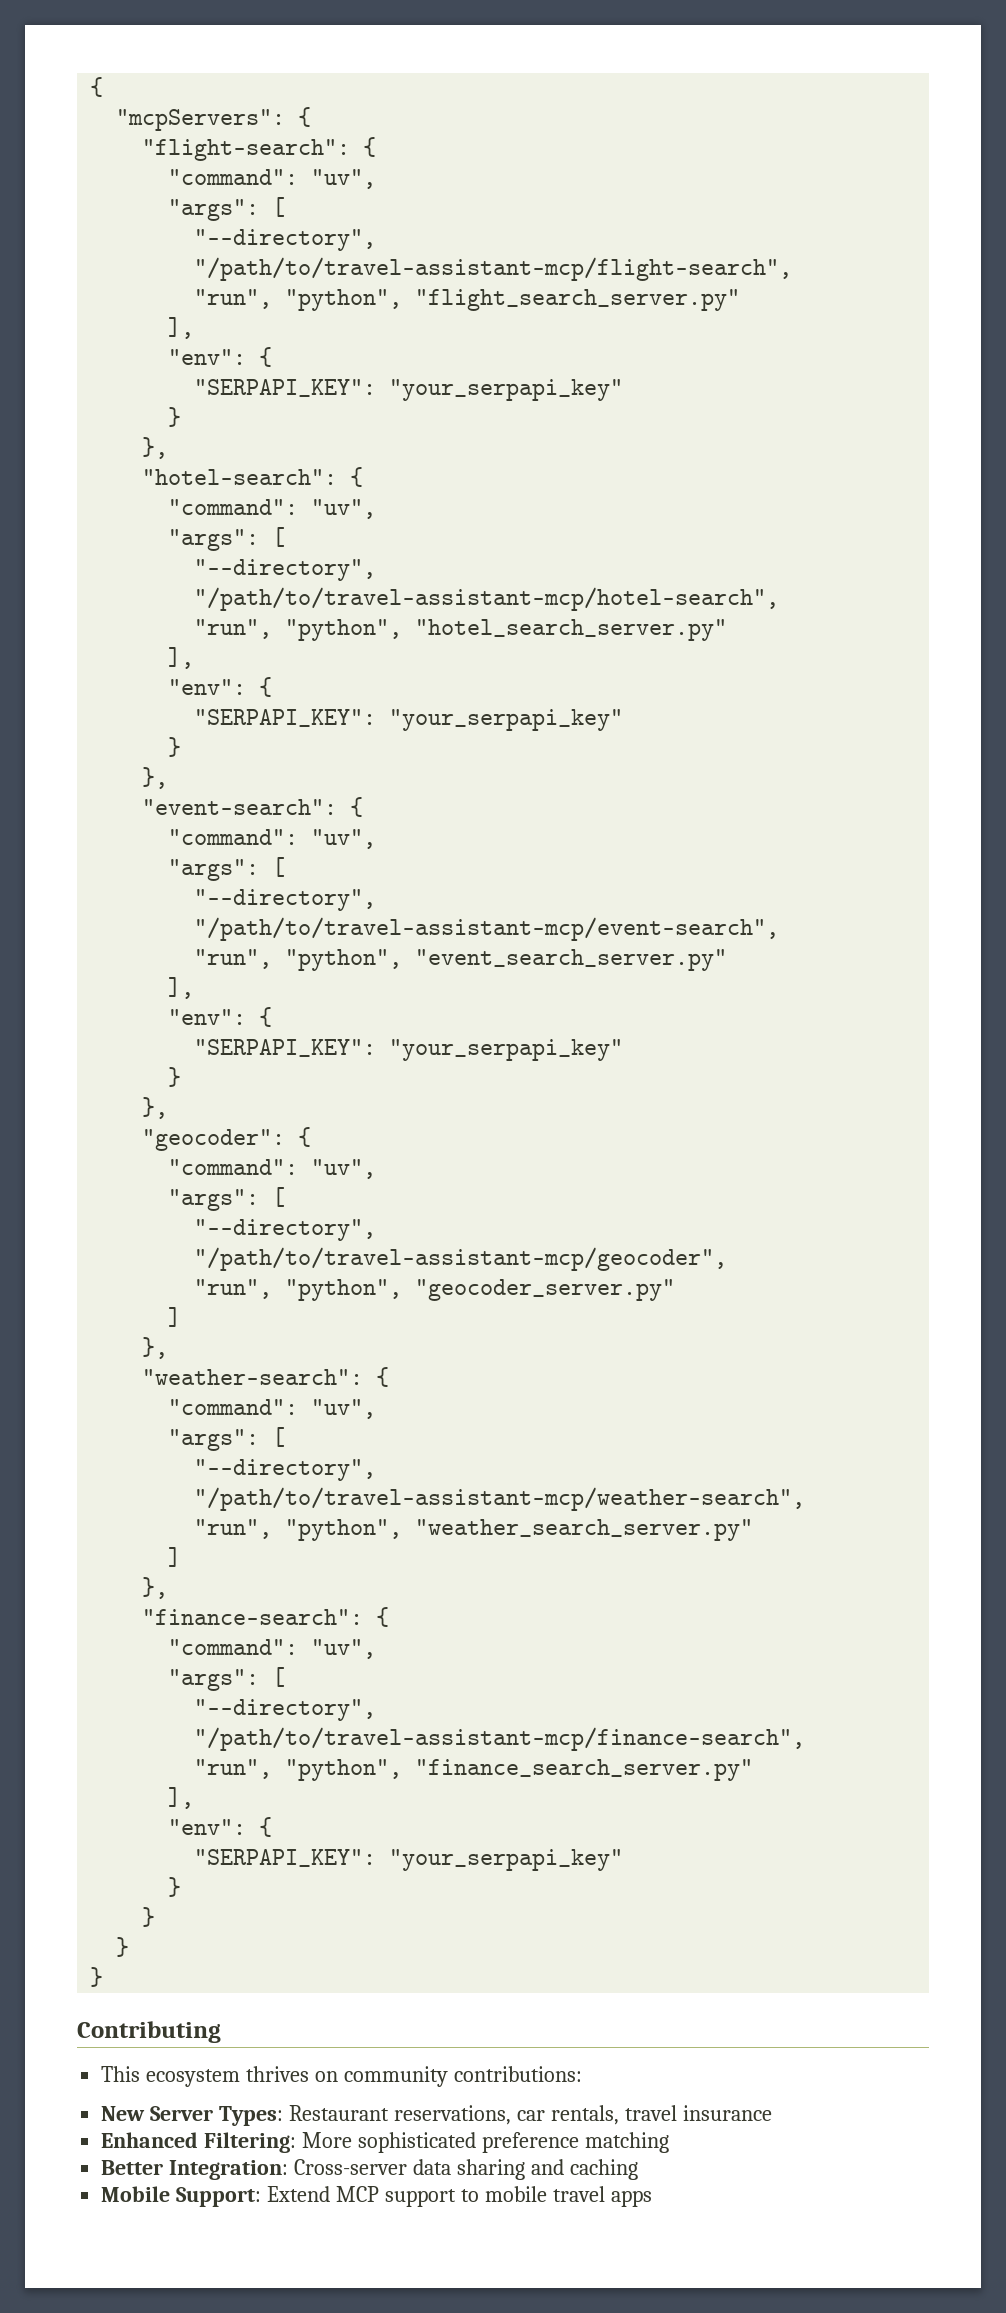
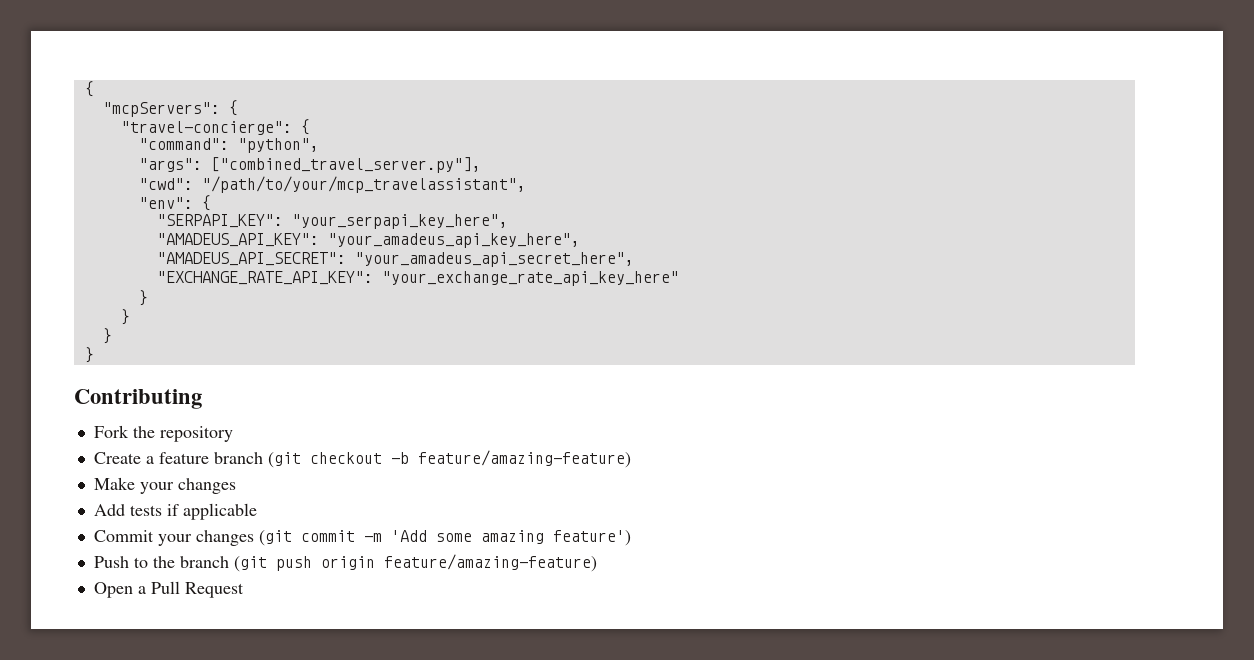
- "flight-search": {
- "command": "uv",
- "args": [
- "--directory", "/path/to/travel-assistant-mcp/flight-search",
- "run", "python", "flight_search_server.py"
- ],
+ "travel-concierge": {
+ "command": "python",
+ "args": ["combined_travel_server.py"],
+ "cwd": "/path/to/your/mcp_travelassistant",
  "env": {
- "SERPAPI_KEY": "your_serpapi_key"
- }
- },
- "hotel-search": {
- "command": "uv",
- "args": [
- "--directory", "/path/to/travel-assistant-mcp/hotel-search",
- "run", "python", "hotel_search_server.py"
- ],
- "env": {
- "SERPAPI_KEY": "your_serpapi_key"
- }
- },
- "event-search": {
- "command": "uv",
- "args": [
- "--directory", "/path/to/travel-assistant-mcp/event-search",
- "run", "python", "event_search_server.py"
- ],
- "env": {
- "SERPAPI_KEY": "your_serpapi_key"
- }
- },
- "geocoder": {
- "command": "uv",
- "args": [
- "--directory", "/path/to/travel-assistant-mcp/geocoder",
- "run", "python", "geocoder_server.py"
- ]
- },
- "weather-search": {
- "command": "uv",
- "args": [
- "--directory", "/path/to/travel-assistant-mcp/weather-search",
- "run", "python", "weather_search_server.py"
- ]
- },
- "finance-search": {
- "command": "uv",
- "args": [
- "--directory", "/path/to/travel-assistant-mcp/finance-search",
- "run", "python", "finance_search_server.py"
- ],
- "env": {
- "SERPAPI_KEY": "your_serpapi_key"
+ "SERPAPI_KEY": "your_serpapi_key_here",
+ "AMADEUS_API_KEY": "your_amadeus_api_key_here",
+ "AMADEUS_API_SECRET": "your_amadeus_api_secret_here",
+ "EXCHANGE_RATE_API_KEY": "your_exchange_rate_api_key_here"
- This ecosystem thrives on community contributions:
- New Server Types: Restaurant reservations, car rentals, travel insurance
- Enhanced Filtering: More sophisticated preference matching
- Better Integration: Cross-server data sharing and caching
- Mobile Support: Extend MCP support to mobile travel apps
+ Fork the repository
+ Create a feature branch (git checkout -b feature/amazing-feature)
+ Make your changes
+ Add tests if applicable
+ Commit your changes (git commit -m 'Add some amazing feature')
+ Push to the branch (git push origin feature/amazing-feature)
+ Open a Pull Request

